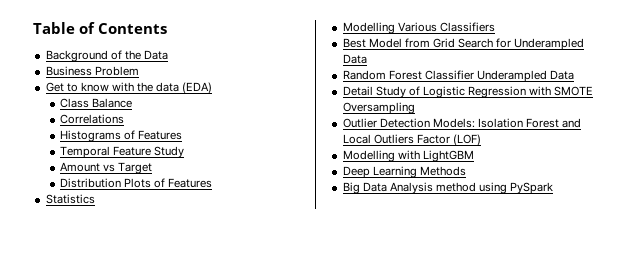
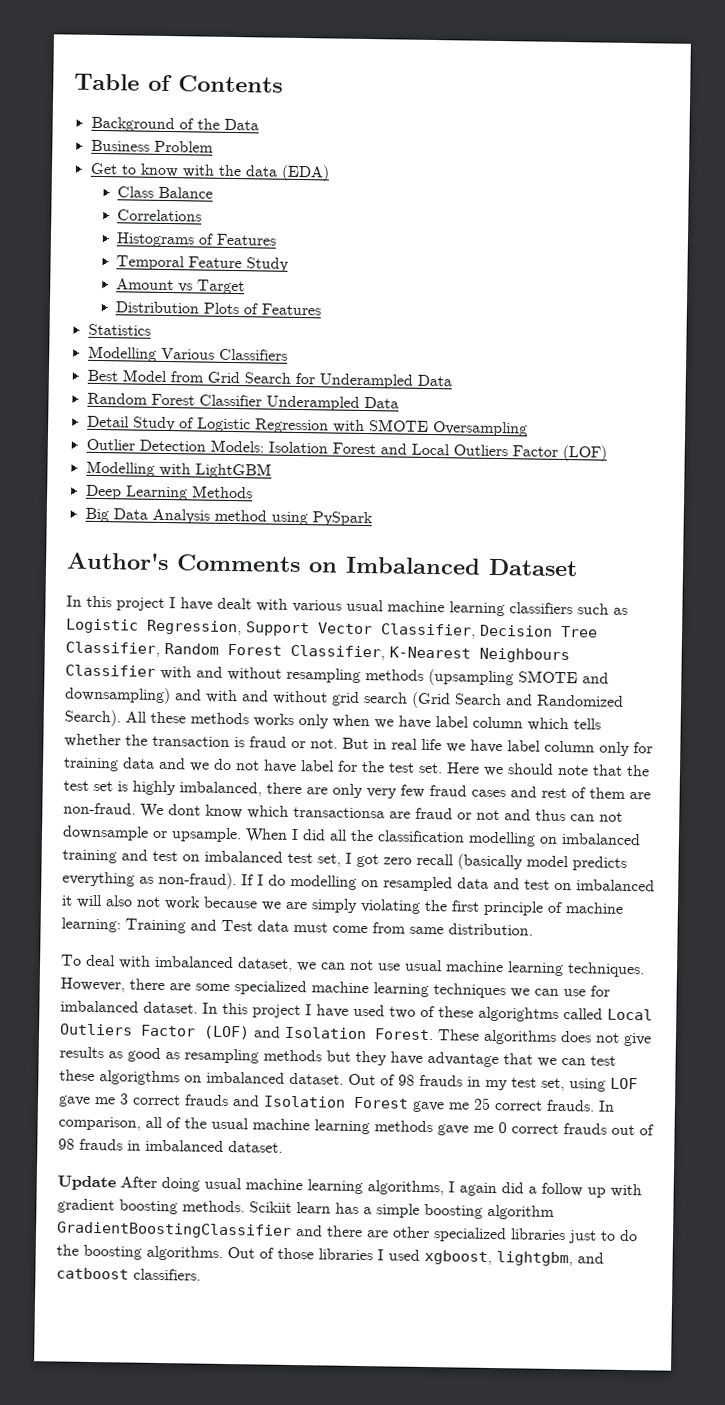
+ Author's Comments on Imbalanced Dataset
+ In this project I have dealt with various usual machine learning classifiers such as Logistic Regression, Support Vector Classifier, Decision Tree Classifier, Random Forest Classifier, K-Nearest Neighbours Classifier with and without resampling methods (upsampling SMOTE and downsampling) and with and without grid search (Grid Search and Randomized Search). All these methods works only when we have label column which tells whether the transaction is fraud or not. But in real life we have label column only for training data and we do not have label for the test set. Here we should note that the test set is highly imbalanced, there are only very few fraud cases and rest of them are non-fraud. We dont know which transactionsa are fraud or not and thus can not downsample or upsample. When I did all the classification modelling on imbalanced training and test on imbalanced test set, I got zero recall (basically model predicts everything as non-fraud). If I do modelling on resampled data and test on imbalanced it will also not work because we are simply violating the first principle of machine learning: Training and Test data must come from same distribution.
+ To deal with imbalanced dataset, we can not use usual machine learning techniques. However, there are some specialized machine learning techniques we can use for imbalanced dataset. In this project I have used two of these algorightms called Local Outliers Factor (LOF) and Isolation Forest. These algorithms does not give results as good as resampling methods but they have advantage that we can test these algorigthms on imbalanced dataset. Out of 98 frauds in my test set, using LOF gave me 3 correct frauds and Isolation Forest gave me 25 correct frauds. In comparison, all of the usual machine learning methods gave me 0 correct frauds out of 98 frauds in imbalanced dataset.
+ Update After doing usual machine learning algorithms, I again did a follow up with gradient boosting methods. Scikiit learn has a simple boosting algorithm GradientBoostingClassifier and there are other specialized libraries just to do the boosting algorithms. Out of those libraries I used xgboost, lightgbm, and catboost classifiers.

